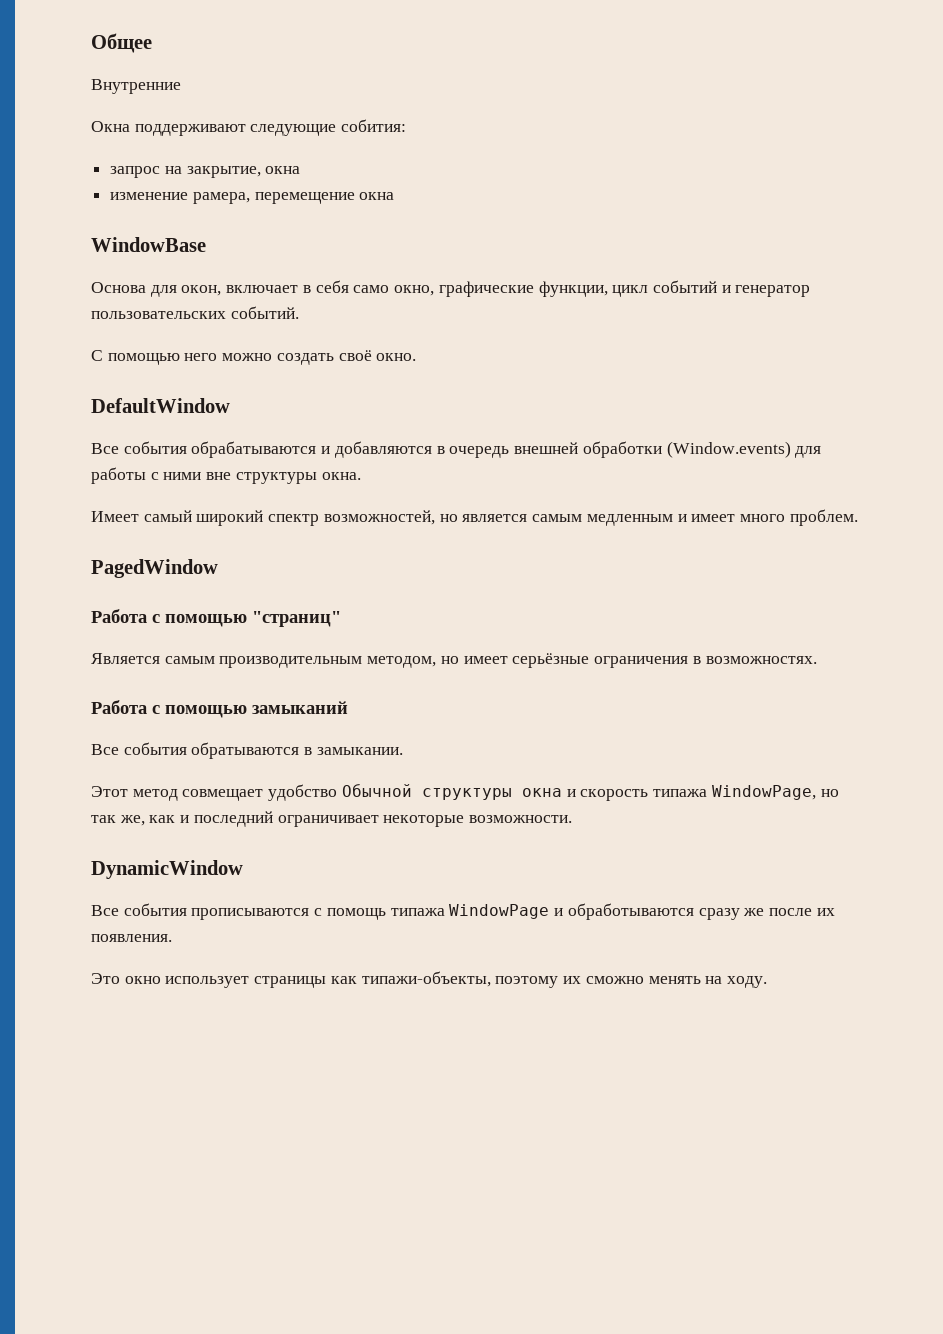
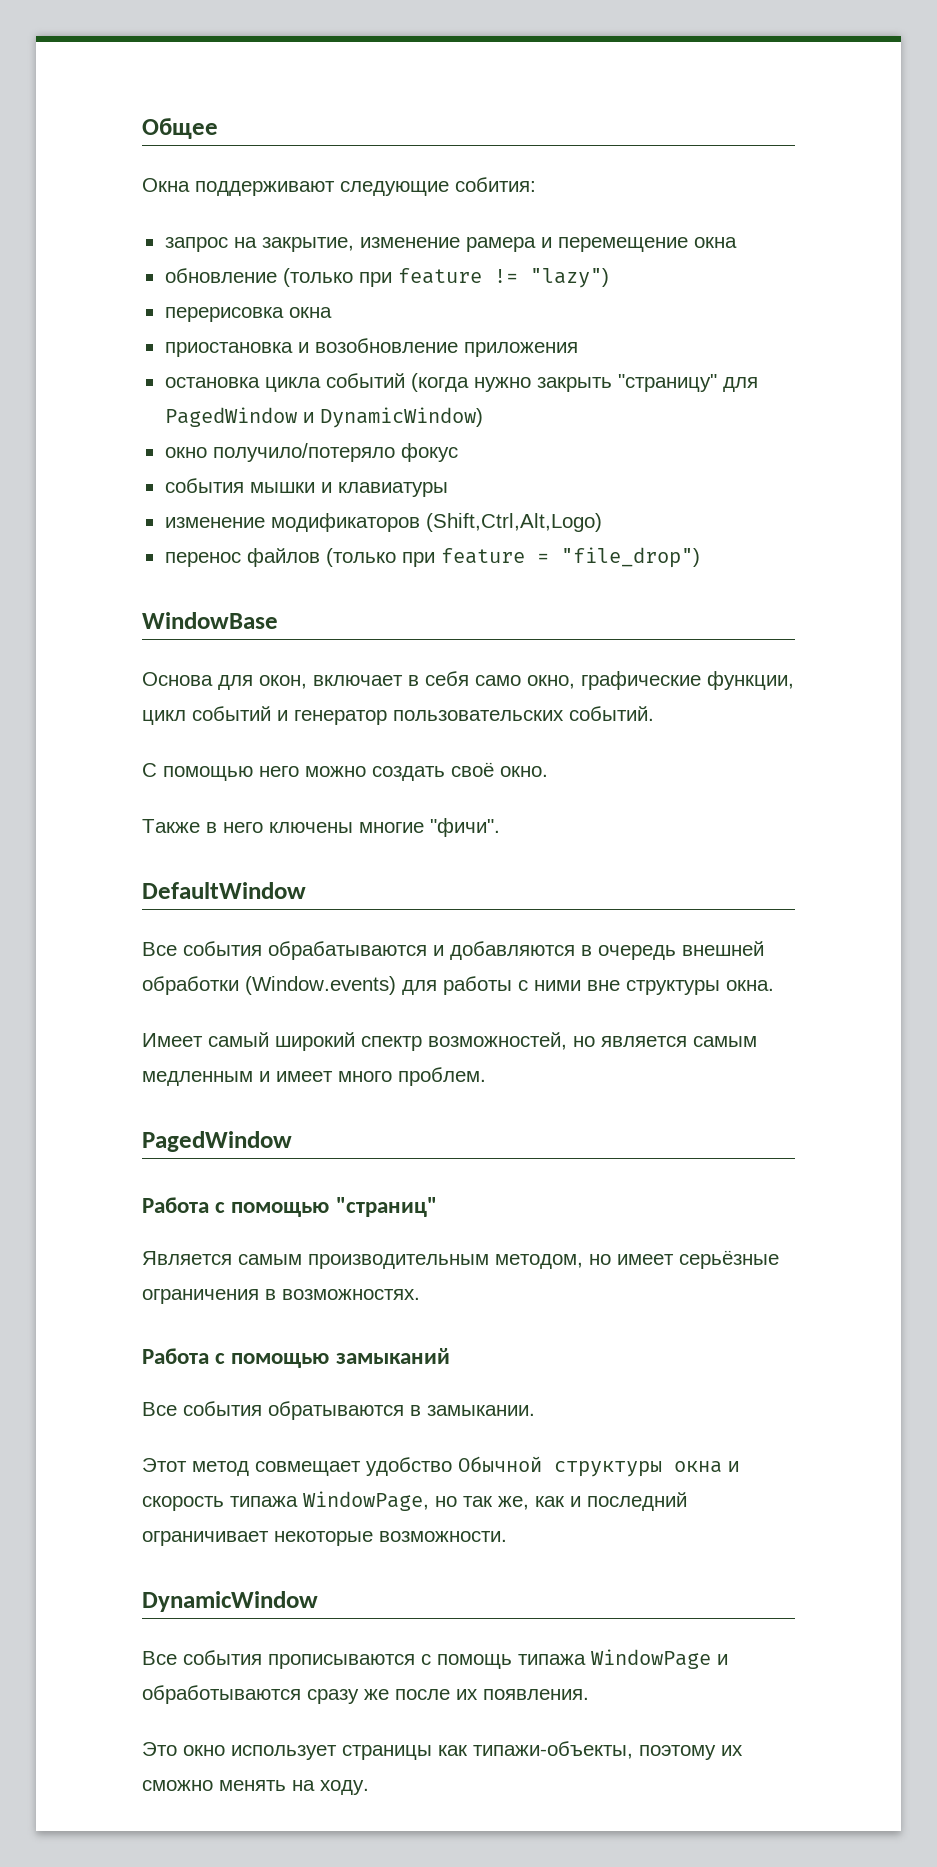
- Внутренние
- запрос на закрытие, окна
- изменение рамера, перемещение окна
+ запрос на закрытие, изменение рамера и перемещение окна
+ обновление (только при feature != "lazy")
+ перерисовка окна
+ приостановка и возобновление приложения
+ остановка цикла событий (когда нужно закрыть "страницу" для PagedWindow и DynamicWindow)
+ окно получило/потеряло фокус
+ события мышки и клавиатуры
+ изменение модификаторов (Shift,Ctrl,Alt,Logo)
+ перенос файлов (только при feature = "file_drop")
+ Также в него ключены многие "фичи".

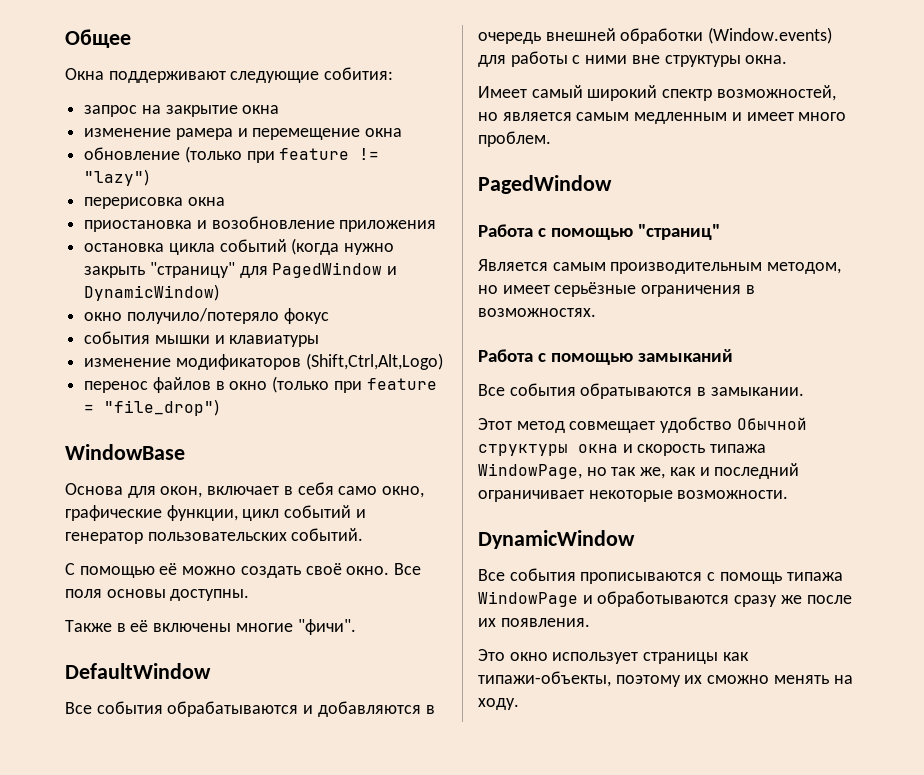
- запрос на закрытие, изменение рамера и перемещение окна
+ запрос на закрытие окна
+ изменение рамера и перемещение окна
- перенос файлов (только при feature = "file_drop")
+ перенос файлов в окно (только при feature = "file_drop")
- С помощью него можно создать своё окно.
+ С помощью её можно создать своё окно. Все поля основы доступны.
- Также в него ключены многие "фичи".
+ Также в её включены многие "фичи".

